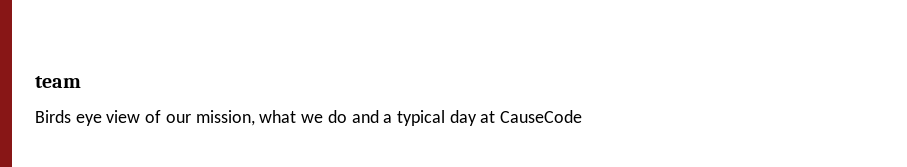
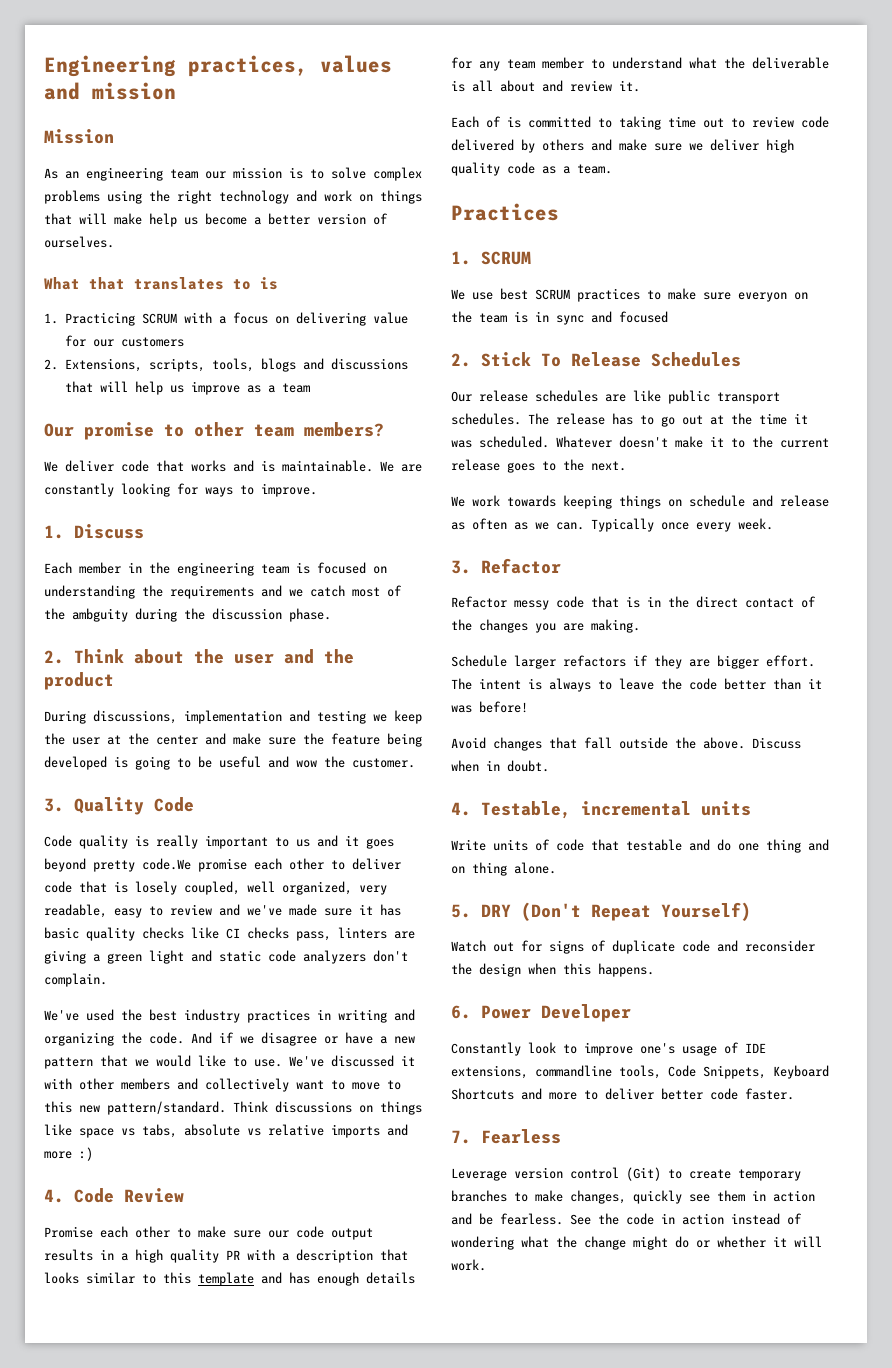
- team
- Birds eye view of our mission, what we do and a typical day at CauseCode
+ Engineering practices, values and mission
+ Mission
+ As an engineering team our mission is to solve complex problems using the right technology and work on things that will make help us become a better version of ourselves.
+ What that translates to is
+ 1. Practicing SCRUM with a focus on delivering value for our customers
+ 2. Extensions, scripts, tools, blogs and discussions that will help us improve as a team
+ Our promise to other team members?
+ We deliver code that works and is maintainable. We are constantly looking for ways to improve.
+ 1. Discuss
+ Each member in the engineering team is focused on understanding the requirements and we catch most of the ambguity during the discussion phase.
+ 2. Think about the user and the product
+ During discussions, implementation and testing we keep the user at the center and make sure the feature being developed is going to be useful and wow the customer.
+ 3. Quality Code
+ Code quality is really important to us and it goes beyond pretty code.We promise each other to deliver code that is losely coupled, well organized, very readable, easy to review and we've made sure it has basic quality checks like CI checks pass, linters are giving a green light and static code analyzers don't complain.
+ We've used the best industry practices in writing and organizing the code. And if we disagree or have a new pattern that we would like to use. We've discussed it with other members and collectively want to move to this new pattern/standard. Think discussions on things like space vs tabs, absolute vs relative imports and more :)
+ 4. Code Review
+ Promise each other to make sure our code output results in a high quality PR with a description that looks similar to this template and has enough details for any team member to understand what the deliverable is all about and review it.
+ Each of is committed to taking time out to review code delivered by others and make sure we deliver high quality code as a team.
+ Practices
+ 1. SCRUM
+ We use best SCRUM practices to make sure everyon on the team is in sync and focused
+ 2. Stick To Release Schedules
+ Our release schedules are like public transport schedules. The release has to go out at the time it was scheduled. Whatever doesn't make it to the current release goes to the next.
+ We work towards keeping things on schedule and release as often as we can. Typically once every week.
+ 3. Refactor
+ Refactor messy code that is in the direct contact of the changes you are making.
+ Schedule larger refactors if they are bigger effort. The intent is always to leave the code better than it was before!
+ Avoid changes that fall outside the above. Discuss when in doubt.
+ 4. Testable, incremental units
+ Write units of code that testable and do one thing and on thing alone.
+ 5. DRY (Don't Repeat Yourself)
+ Watch out for signs of duplicate code and reconsider the design when this happens.
+ 6. Power Developer
+ Constantly look to improve one's usage of IDE extensions, commandline tools, Code Snippets, Keyboard Shortcuts and more to deliver better code faster.
+ 7. Fearless
+ Leverage version control (Git) to create temporary branches to make changes, quickly see them in action and be fearless. See the code in action instead of wondering what the change might do or whether it will work.

